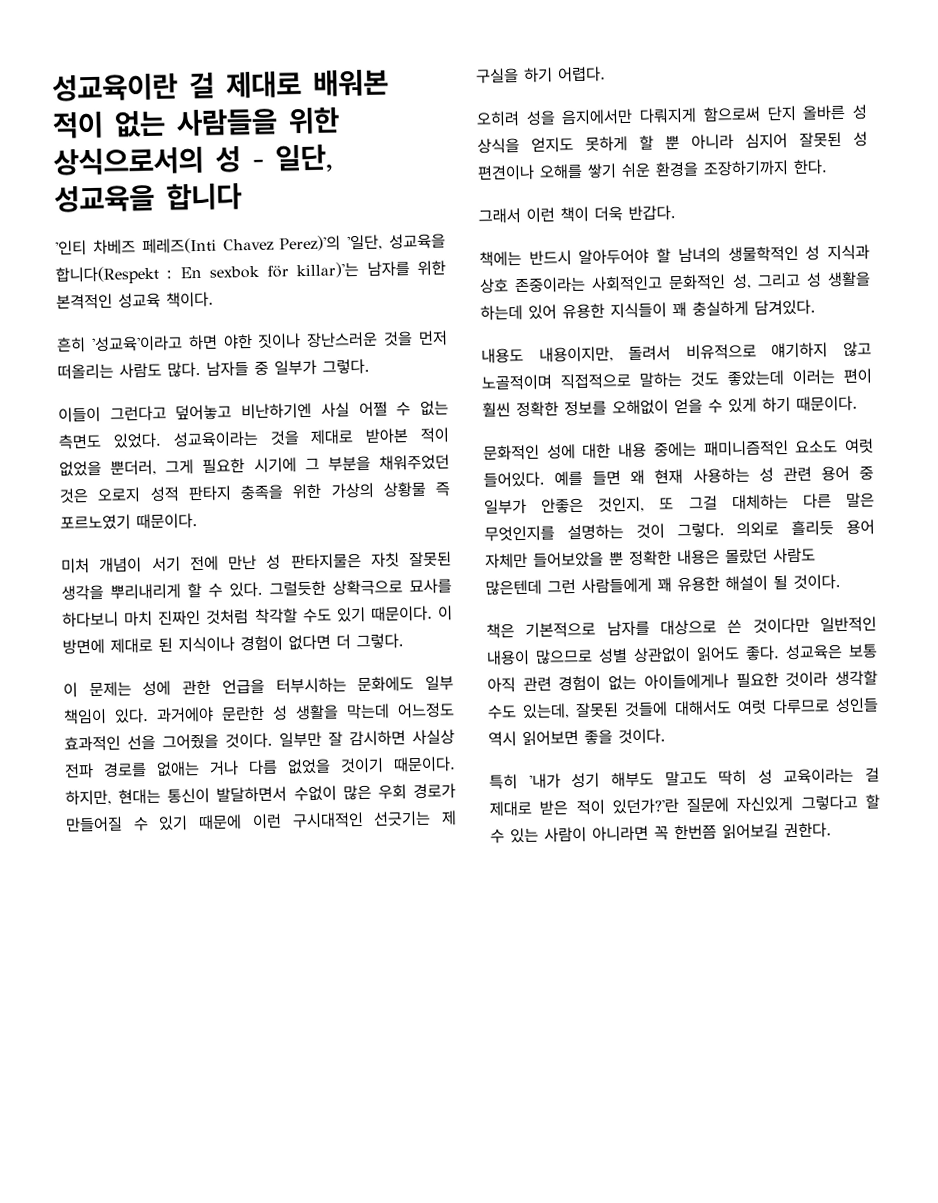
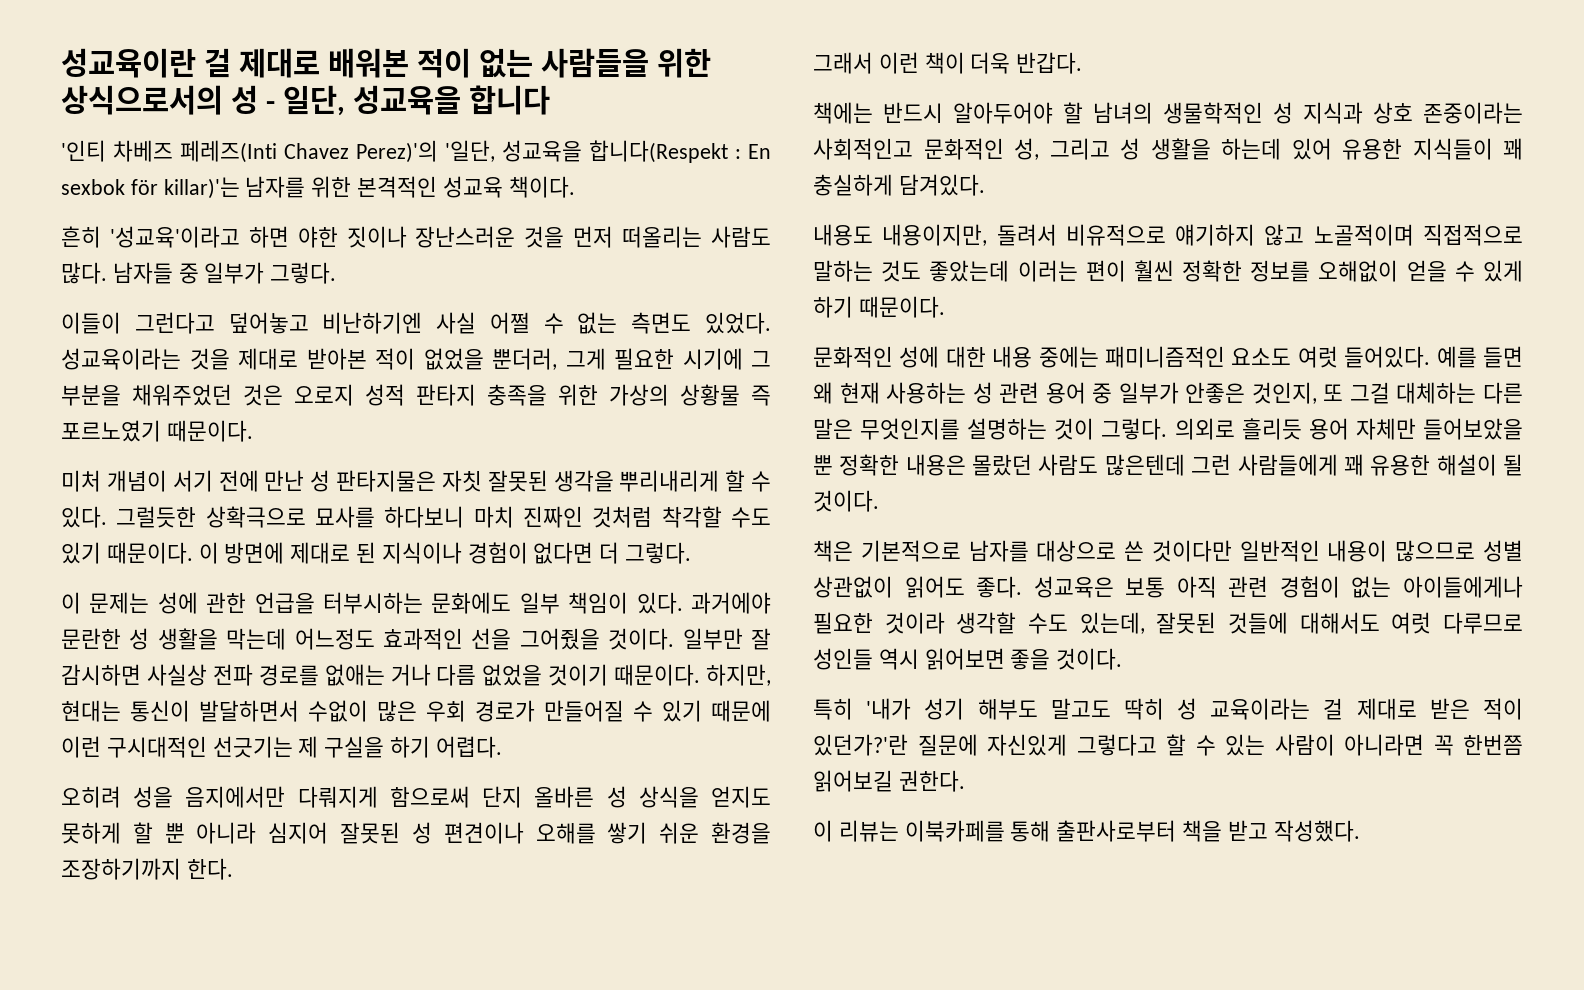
+ 이 리뷰는 이북카페를 통해 출판사로부터 책을 받고 작성했다.

